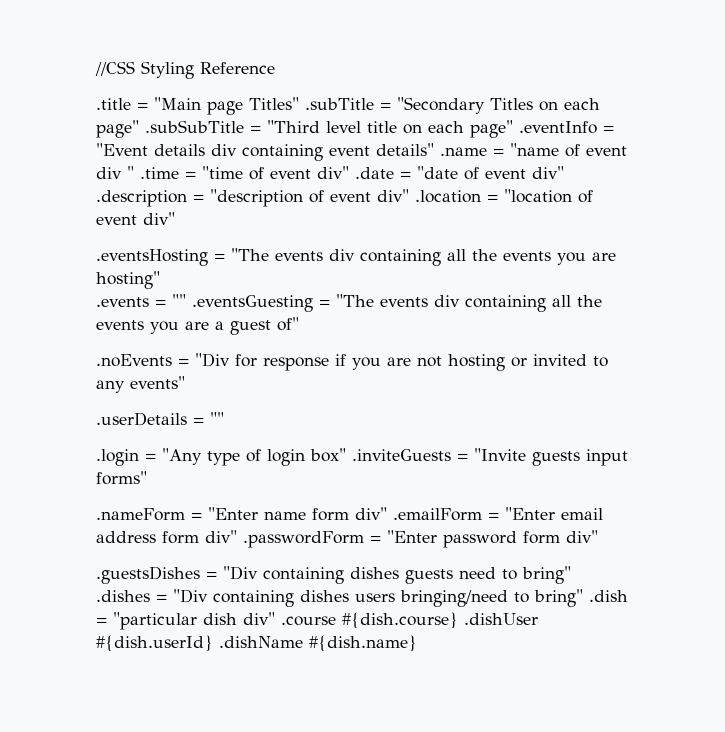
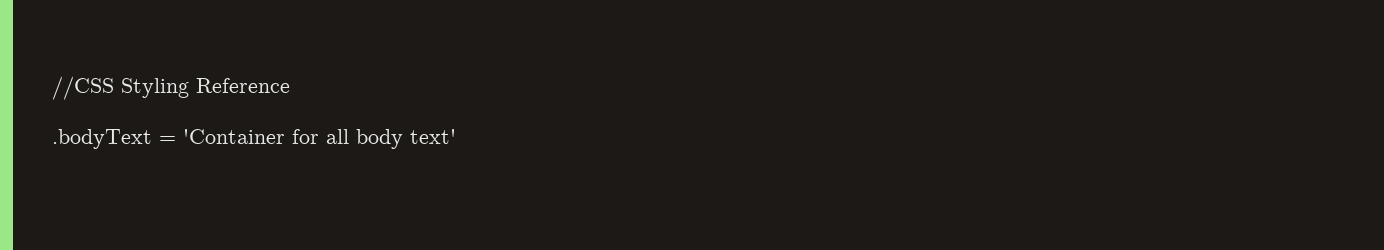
- .title = "Main page Titles" .subTitle = "Secondary Titles on each page" .subSubTitle = "Third level title on each page" .eventInfo = "Event details div containing event details" .name = "name of event div " .time = "time of event div" .date = "date of event div" .description = "description of event div" .location = "location of event div"
- .eventsHosting = "The events div containing all the events you are hosting"
- .events = "" .eventsGuesting = "The events div containing all the events you are a guest of"
- .noEvents = "Div for response if you are not hosting or invited to any events"
- .userDetails = ""
- .login = "Any type of login box" .inviteGuests = "Invite guests input forms"
- .nameForm = "Enter name form div" .emailForm = "Enter email address form div" .passwordForm = "Enter password form div"
- .guestsDishes = "Div containing dishes guests need to bring" .dishes = "Div containing dishes users bringing/need to bring" .dish = "particular dish div" .course #{dish.course} .dishUser #{dish.userId} .dishName #{dish.name}
+ .bodyText = 'Container for all body text'

